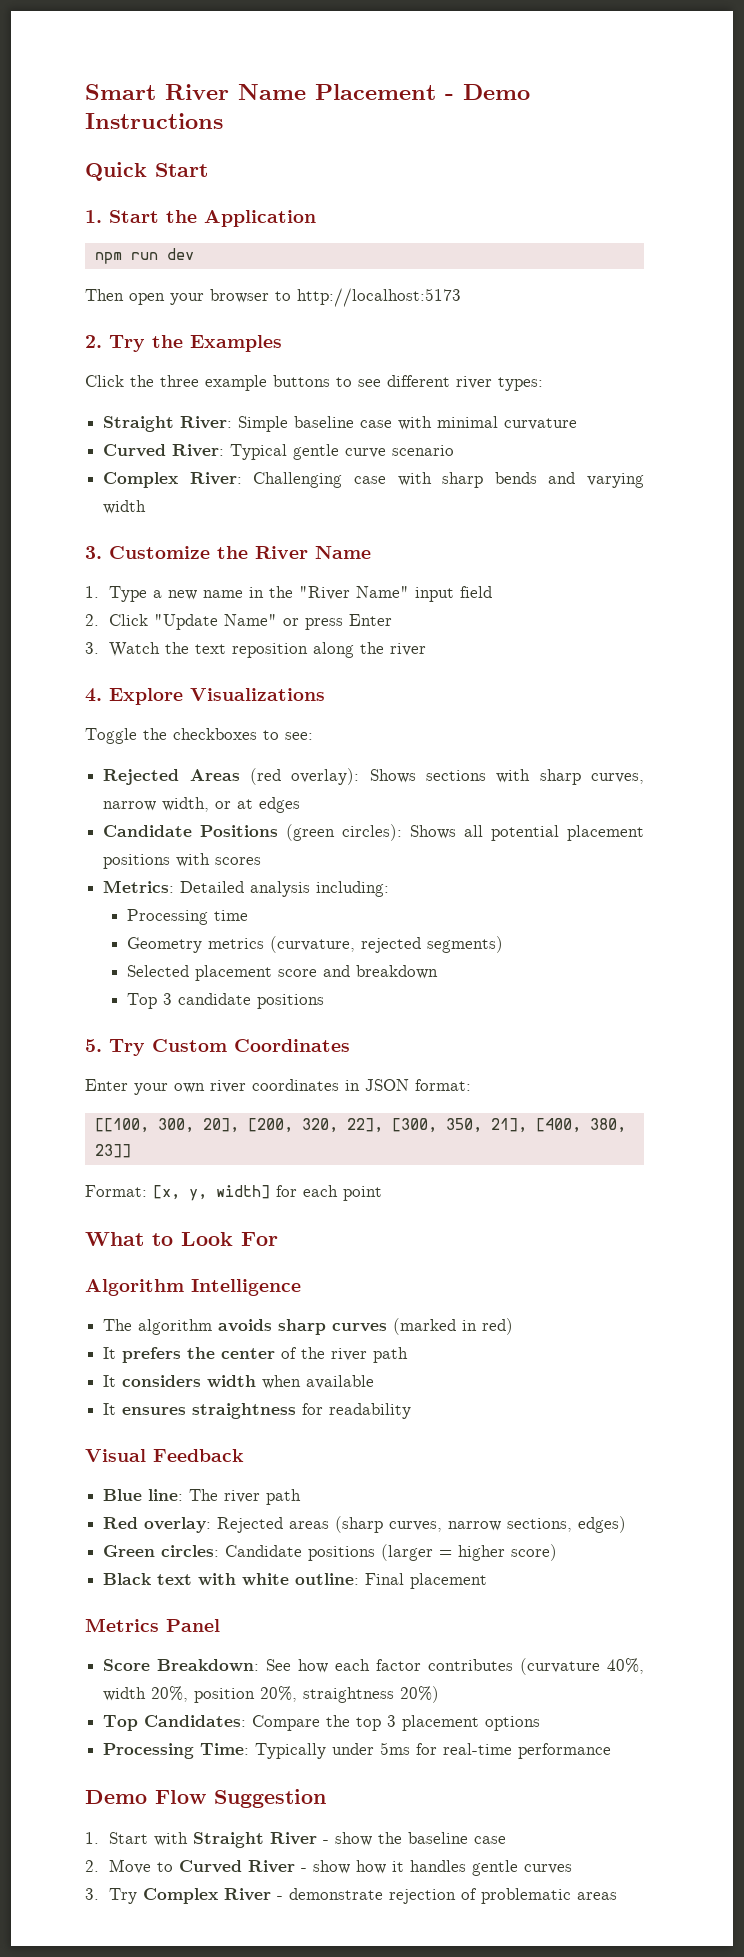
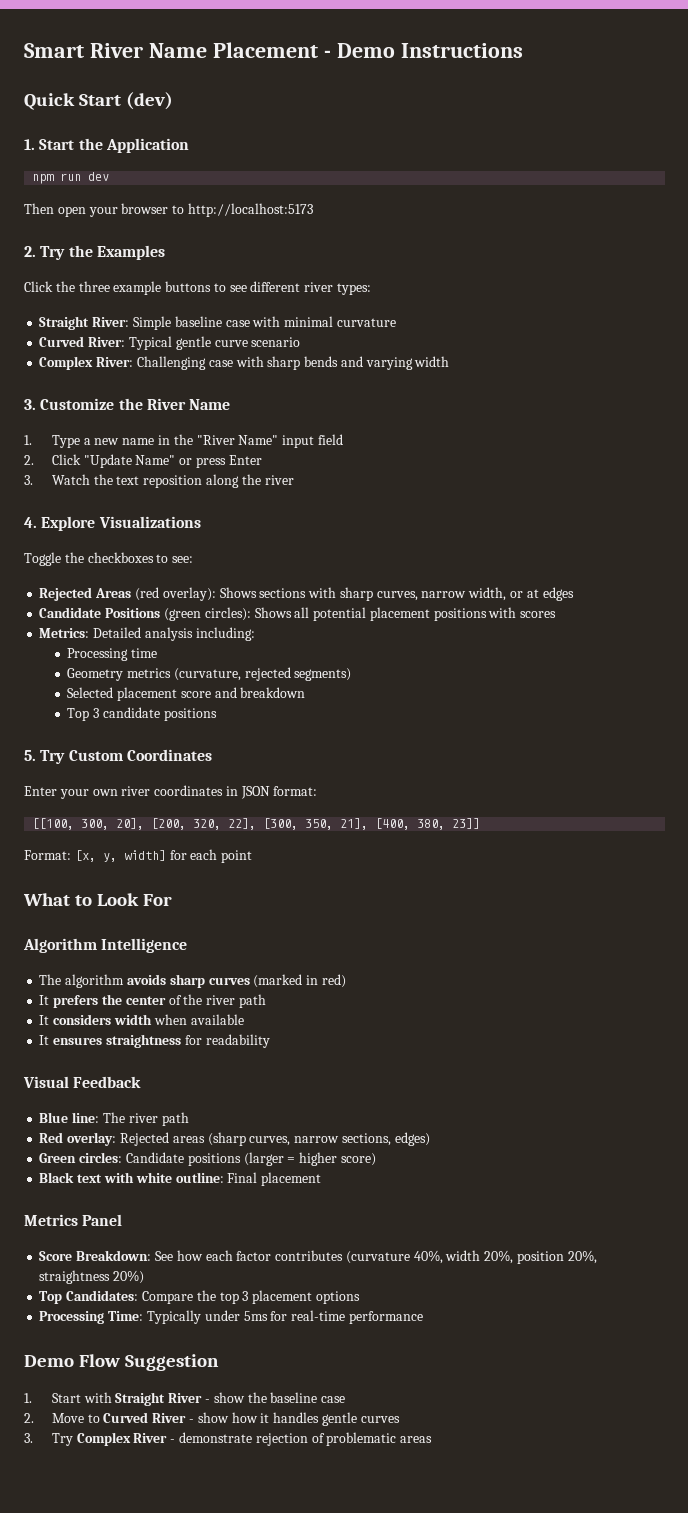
- Quick Start
+ Quick Start (dev)

